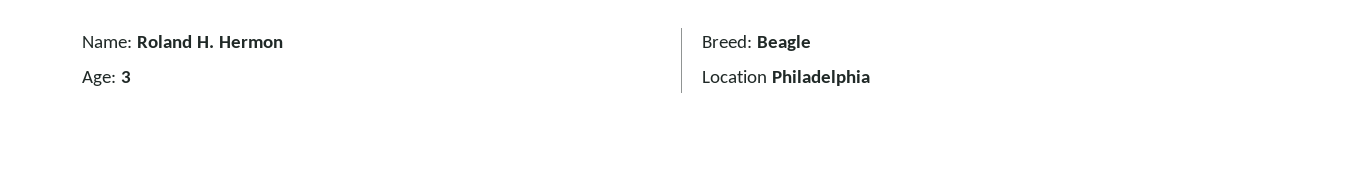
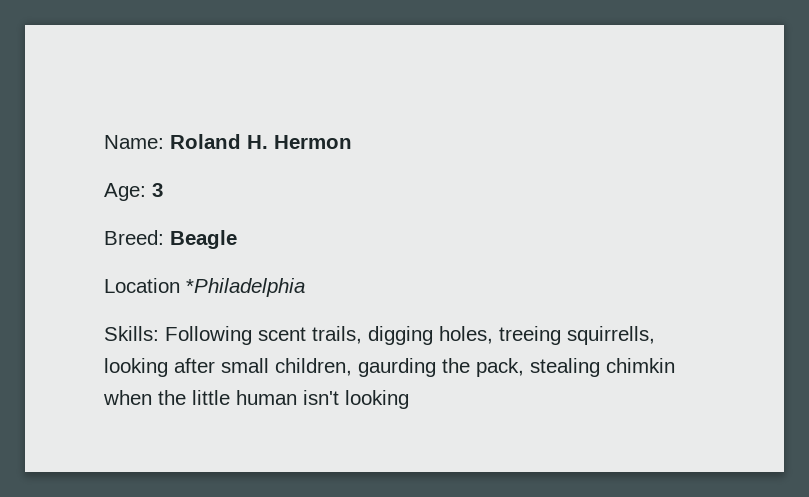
- Location Philadelphia
+ Location *Philadelphia
+ Skills: Following scent trails, digging holes, treeing squirrells, looking after small children, gaurding the pack, stealing chimkin when the little human isn't looking

